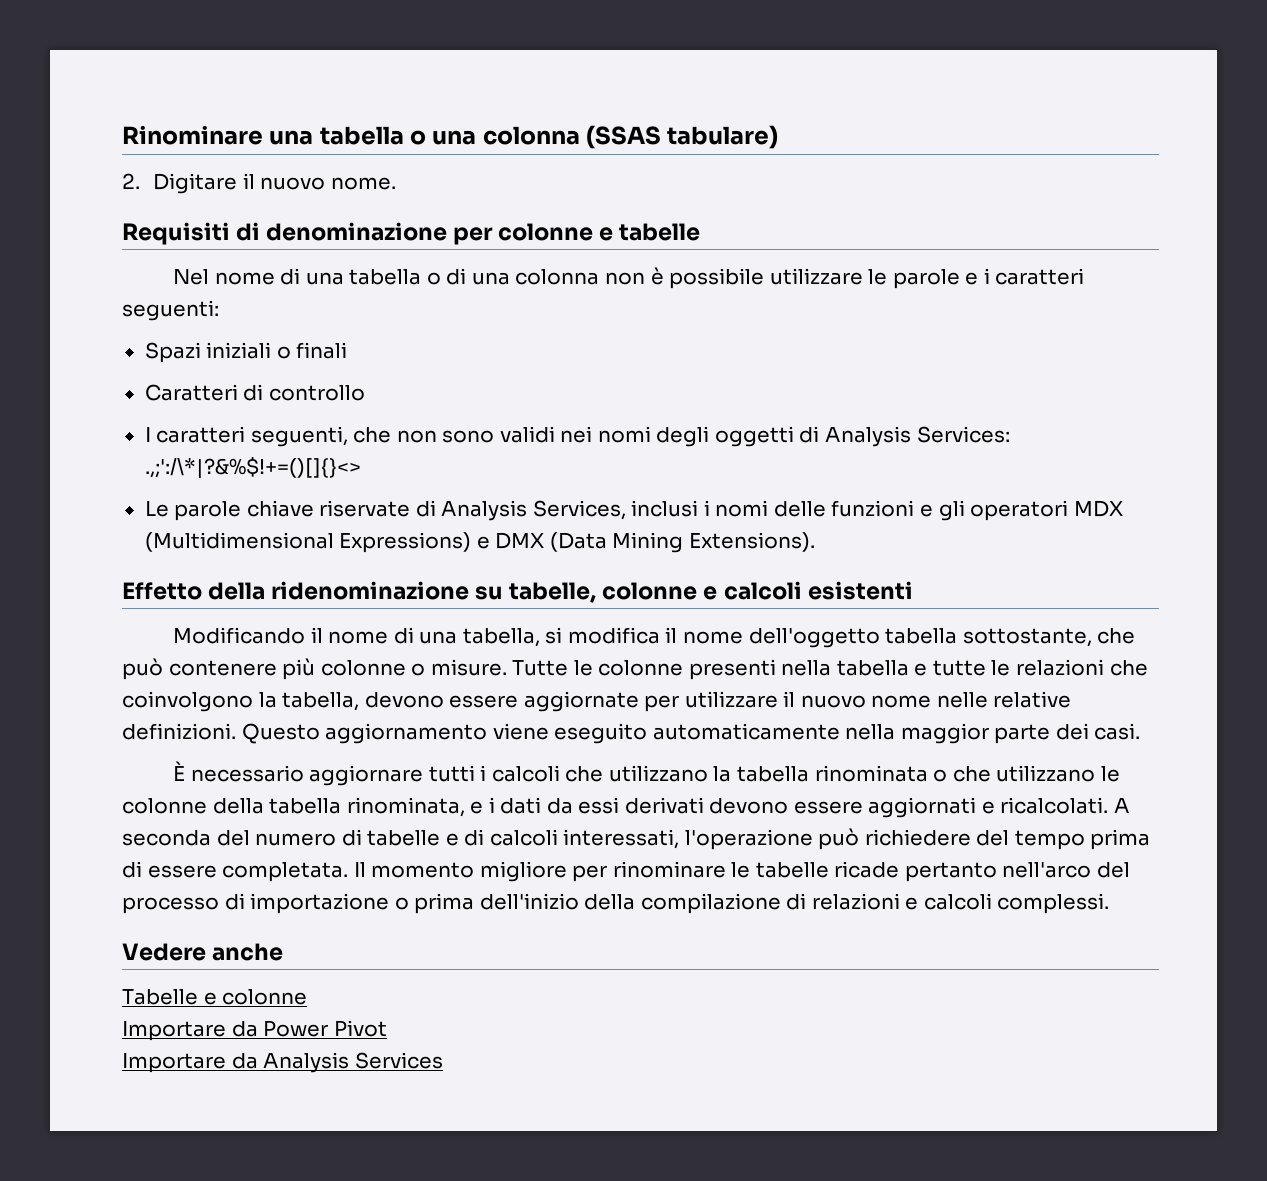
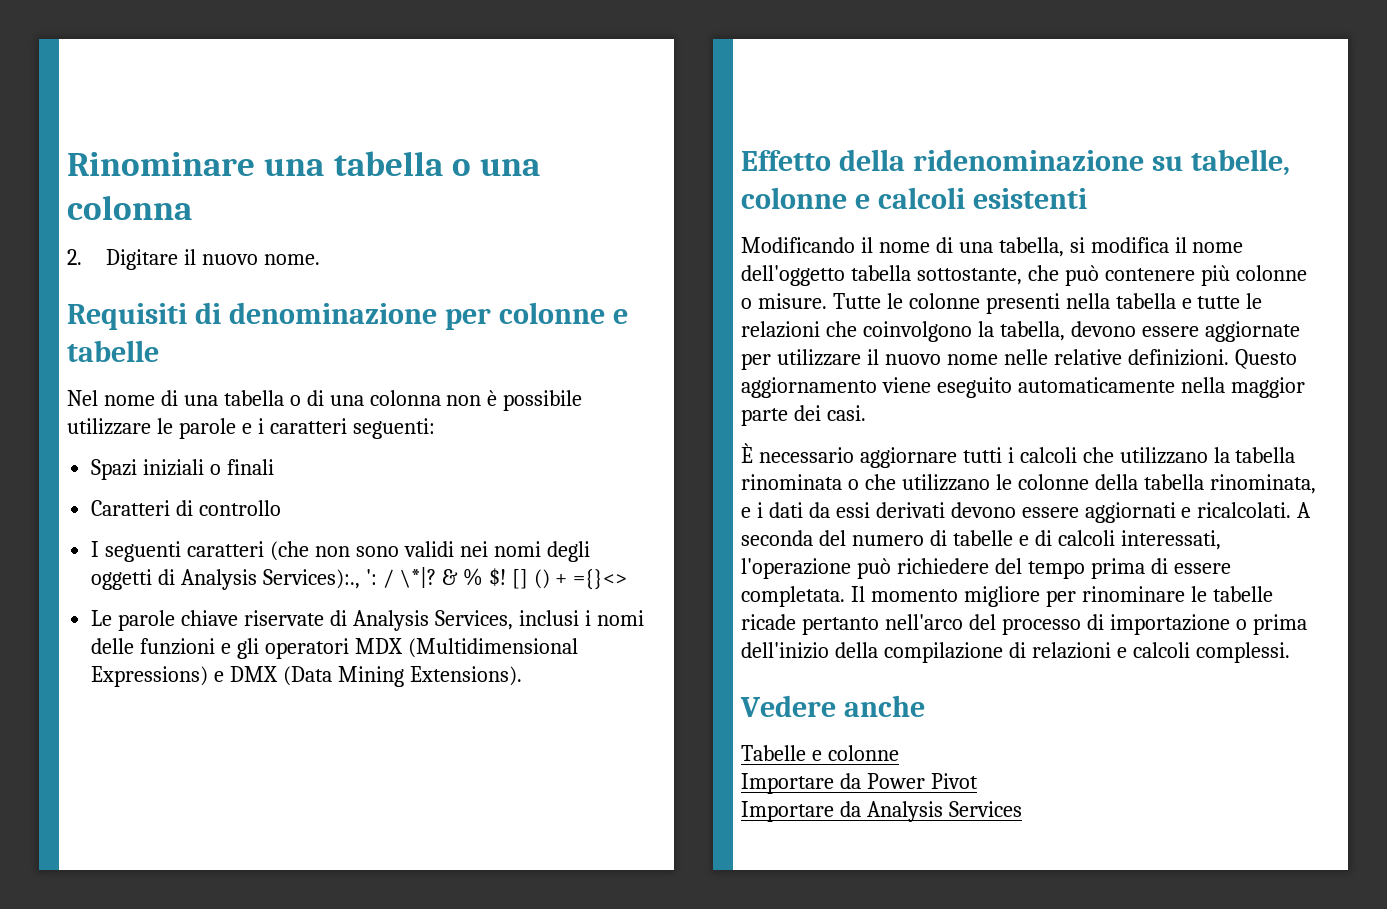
- Rinominare una tabella o una colonna (SSAS tabulare)
+ Rinominare una tabella o una colonna
- I caratteri seguenti, che non sono validi nei nomi degli oggetti di Analysis Services: .,;':/\*|?&%$!+=()[]{}<>
+ I seguenti caratteri (che non sono validi nei nomi degli oggetti di Analysis Services):., ': / \*|? & % $! [] () + ={}<>

